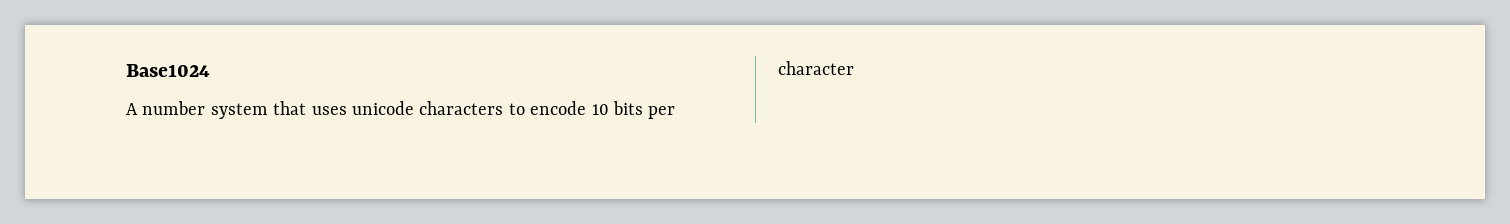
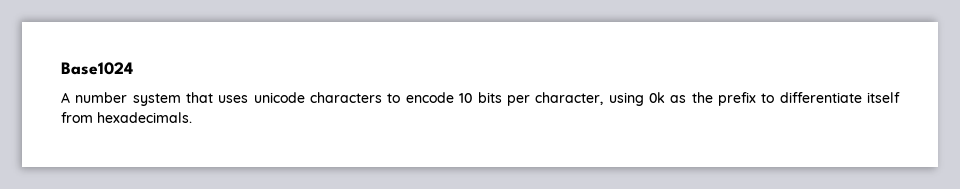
- A number system that uses unicode characters to encode 10 bits per character
+ A number system that uses unicode characters to encode 10 bits per character, using 0k as the prefix to differentiate itself from hexadecimals.

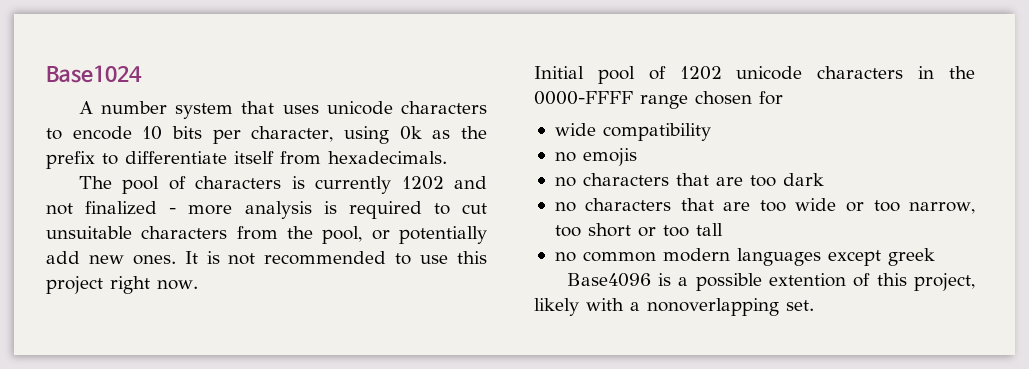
+ The pool of characters is currently 1202 and not finalized - more analysis is required to cut unsuitable characters from the pool, or potentially add new ones. It is not recommended to use this project right now.
+ Initial pool of 1202 unicode characters in the 0000-FFFF range chosen for
+ wide compatibility
+ no emojis
+ no characters that are too dark
+ no characters that are too wide or too narrow, too short or too tall
+ no common modern languages except greek
+ Base4096 is a possible extention of this project, likely with a nonoverlapping set.

